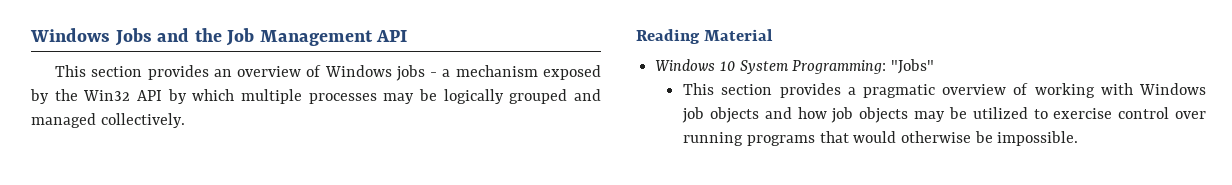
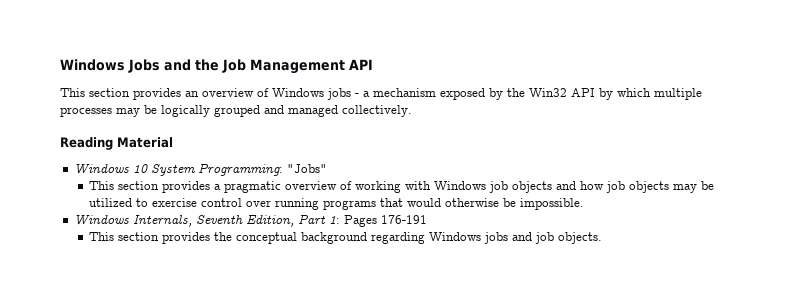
+ Windows Internals, Seventh Edition, Part 1: Pages 176-191
+ This section provides the conceptual background regarding Windows jobs and job objects.

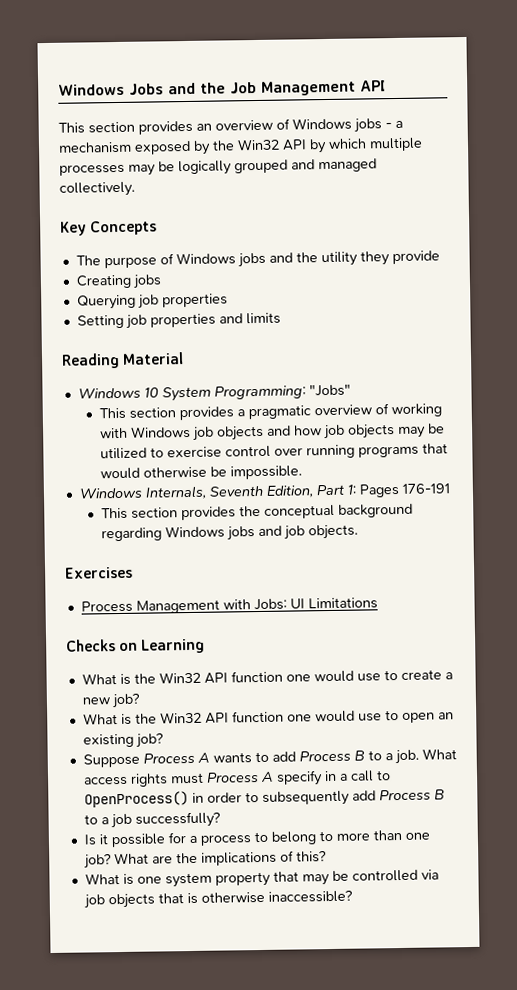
+ Key Concepts
+ The purpose of Windows jobs and the utility they provide
+ Creating jobs
+ Querying job properties
+ Setting job properties and limits
+ Exercises
+ Process Management with Jobs: UI Limitations
+ Checks on Learning
+ What is the Win32 API function one would use to create a new job?
+ What is the Win32 API function one would use to open an existing job?
+ Suppose Process A wants to add Process B to a job. What access rights must Process A specify in a call to OpenProcess() in order to subsequently add Process B to a job successfully?
+ Is it possible for a process to belong to more than one job? What are the implications of this?
+ What is one system property that may be controlled via job objects that is otherwise inaccessible?

